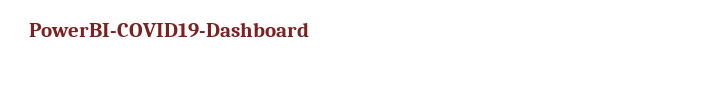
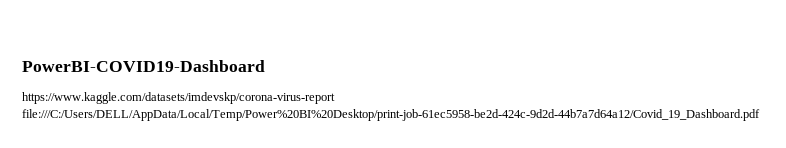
+ https://www.kaggle.com/datasets/imdevskp/corona-virus-report file:///C:/Users/DELL/AppData/Local/Temp/Power%20BI%20Desktop/print-job-61ec5958-be2d-424c-9d2d-44b7a7d64a12/Covid_19_Dashboard.pdf

